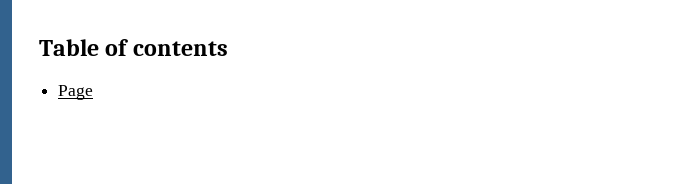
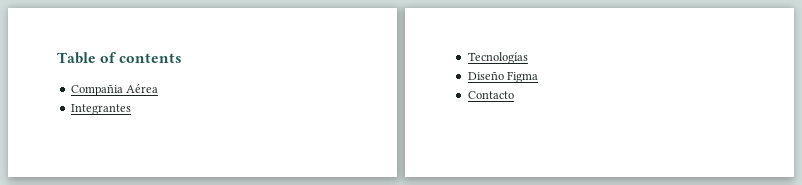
- Page
+ Compañia Aérea
+ Integrantes
+ Tecnologías
+ Diseño Figma
+ Contacto

